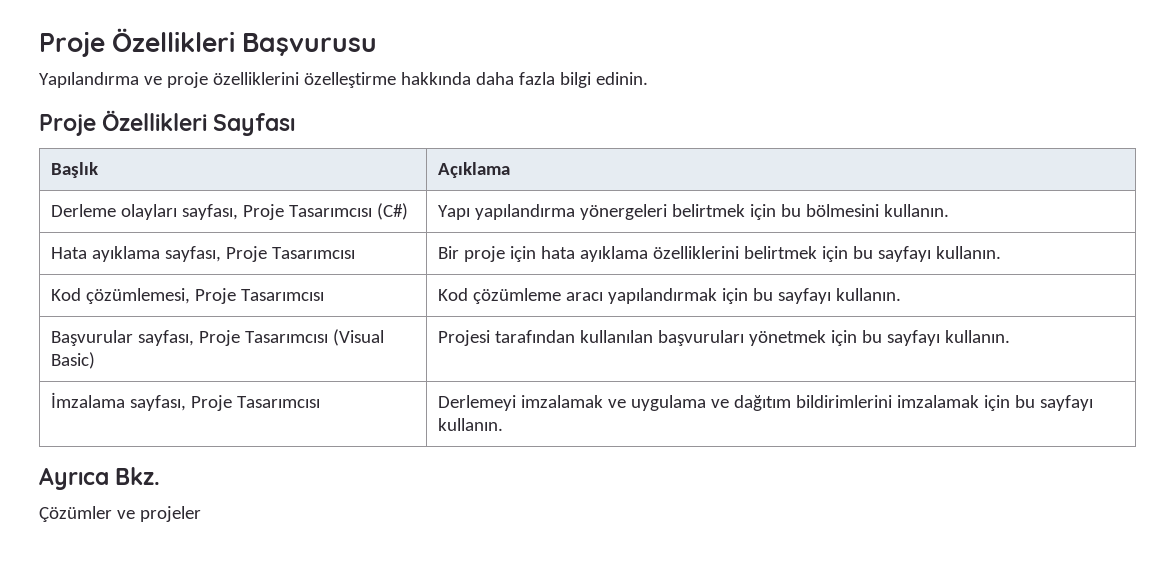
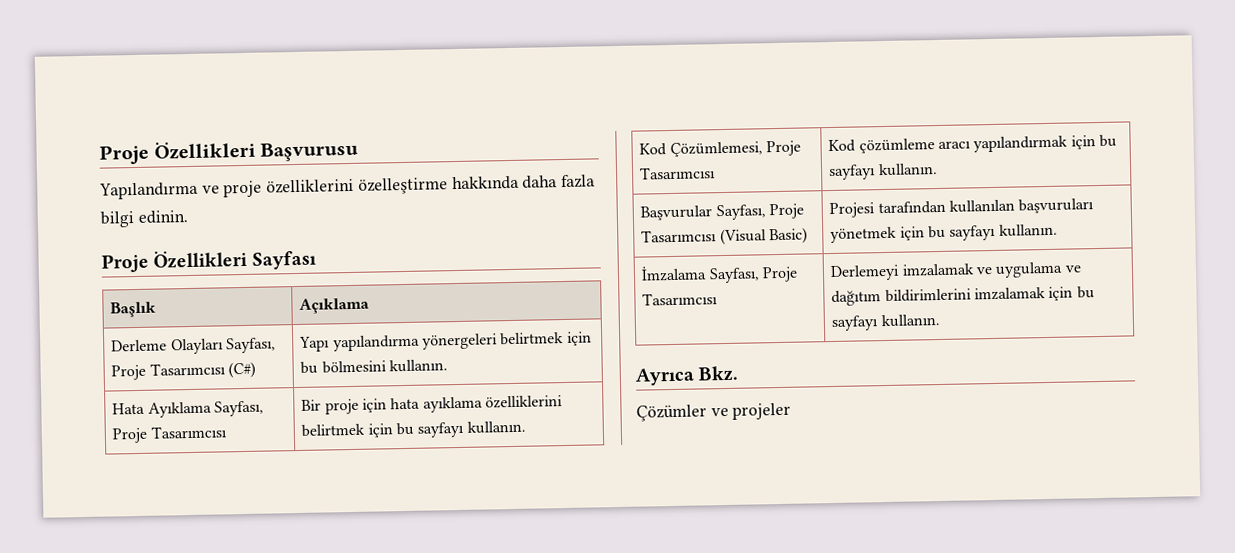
- Derleme olayları sayfası, Proje Tasarımcısı (C#) | Yapı yapılandırma yönergeleri belirtmek için bu bölmesini kullanın.
+ Derleme Olayları Sayfası, Proje Tasarımcısı (C#) | Yapı yapılandırma yönergeleri belirtmek için bu bölmesini kullanın.
- Hata ayıklama sayfası, Proje Tasarımcısı | Bir proje için hata ayıklama özelliklerini belirtmek için bu sayfayı kullanın.
+ Hata Ayıklama Sayfası, Proje Tasarımcısı | Bir proje için hata ayıklama özelliklerini belirtmek için bu sayfayı kullanın.
- Kod çözümlemesi, Proje Tasarımcısı | Kod çözümleme aracı yapılandırmak için bu sayfayı kullanın.
+ Kod Çözümlemesi, Proje Tasarımcısı | Kod çözümleme aracı yapılandırmak için bu sayfayı kullanın.
- Başvurular sayfası, Proje Tasarımcısı (Visual Basic) | Projesi tarafından kullanılan başvuruları yönetmek için bu sayfayı kullanın.
+ Başvurular Sayfası, Proje Tasarımcısı (Visual Basic) | Projesi tarafından kullanılan başvuruları yönetmek için bu sayfayı kullanın.
- İmzalama sayfası, Proje Tasarımcısı | Derlemeyi imzalamak ve uygulama ve dağıtım bildirimlerini imzalamak için bu sayfayı kullanın.
+ İmzalama Sayfası, Proje Tasarımcısı | Derlemeyi imzalamak ve uygulama ve dağıtım bildirimlerini imzalamak için bu sayfayı kullanın.

